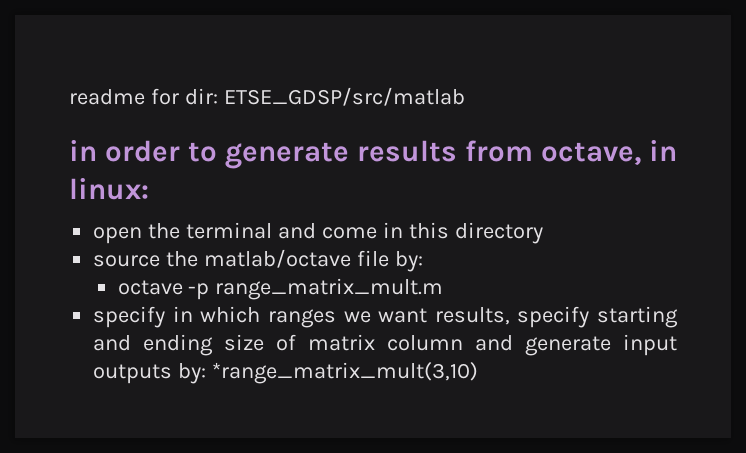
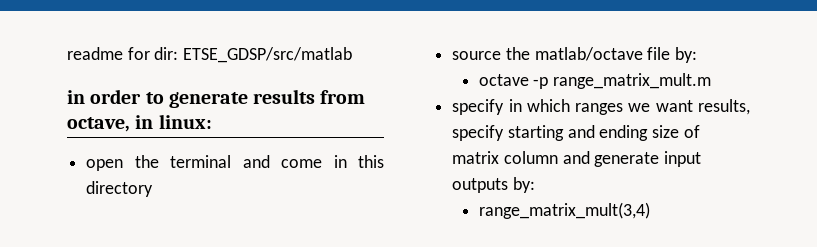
- specify in which ranges we want results, specify starting and ending size of matrix column and generate input outputs by: *range_matrix_mult(3,10)
+ specify in which ranges we want results, specify starting and ending size of matrix column and generate input outputs by:
+ range_matrix_mult(3,4)

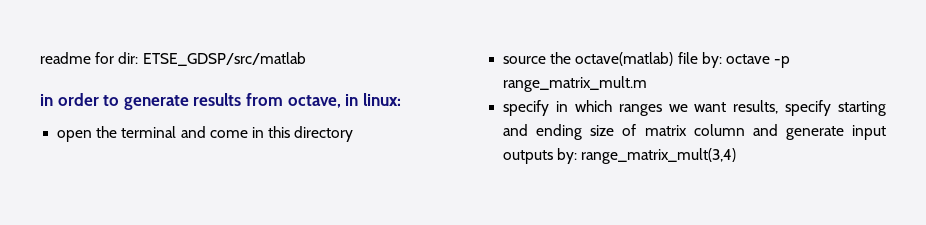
- source the matlab/octave file by:
- octave -p range_matrix_mult.m
+ source the octave(matlab) file by: octave -p range_matrix_mult.m
- specify in which ranges we want results, specify starting and ending size of matrix column and generate input outputs by:
- range_matrix_mult(3,4)
+ specify in which ranges we want results, specify starting and ending size of matrix column and generate input outputs by: range_matrix_mult(3,4)

